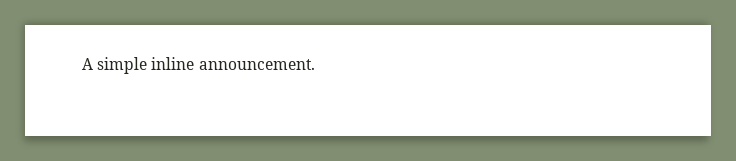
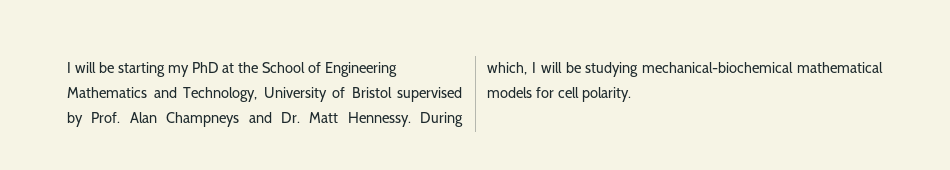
- A simple inline announcement.
+ I will be starting my PhD at the School of Engineering Mathematics and Technology, University of Bristol supervised by Prof. Alan Champneys and Dr. Matt Hennessy. During which, I will be studying mechanical-biochemical mathematical models for cell polarity.

